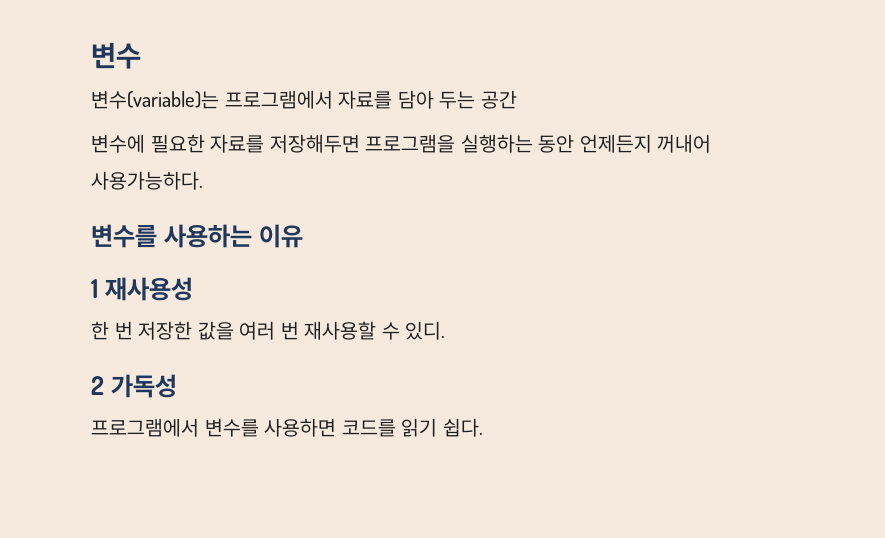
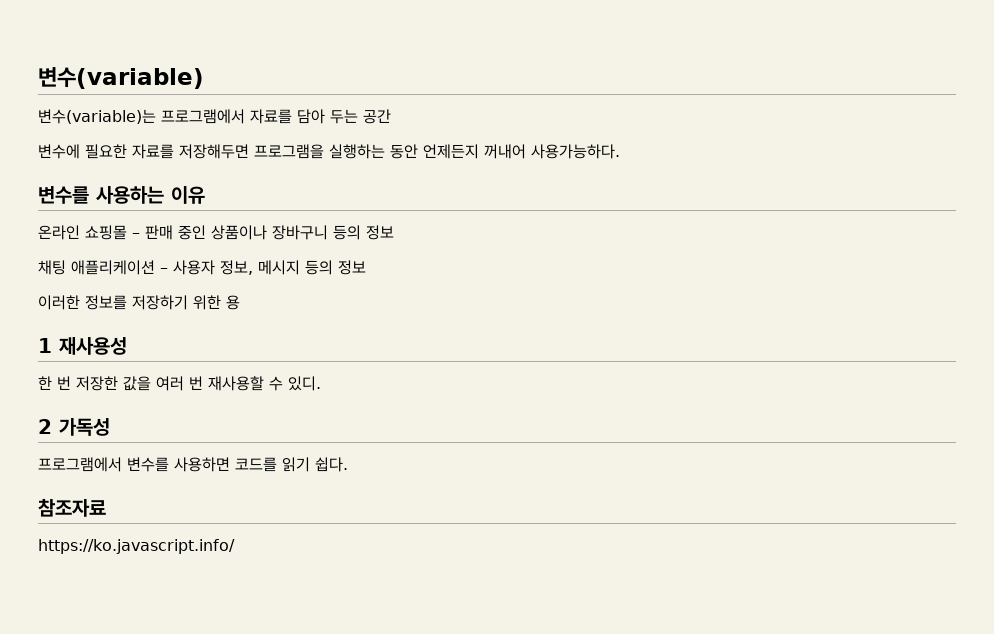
- 변수
+ 변수(variable)
+ 온라인 쇼핑몰 – 판매 중인 상품이나 장바구니 등의 정보
+ 채팅 애플리케이션 – 사용자 정보, 메시지 등의 정보
+ 이러한 정보를 저장하기 위한 용
+ 참조자료
+ https://ko.javascript.info/

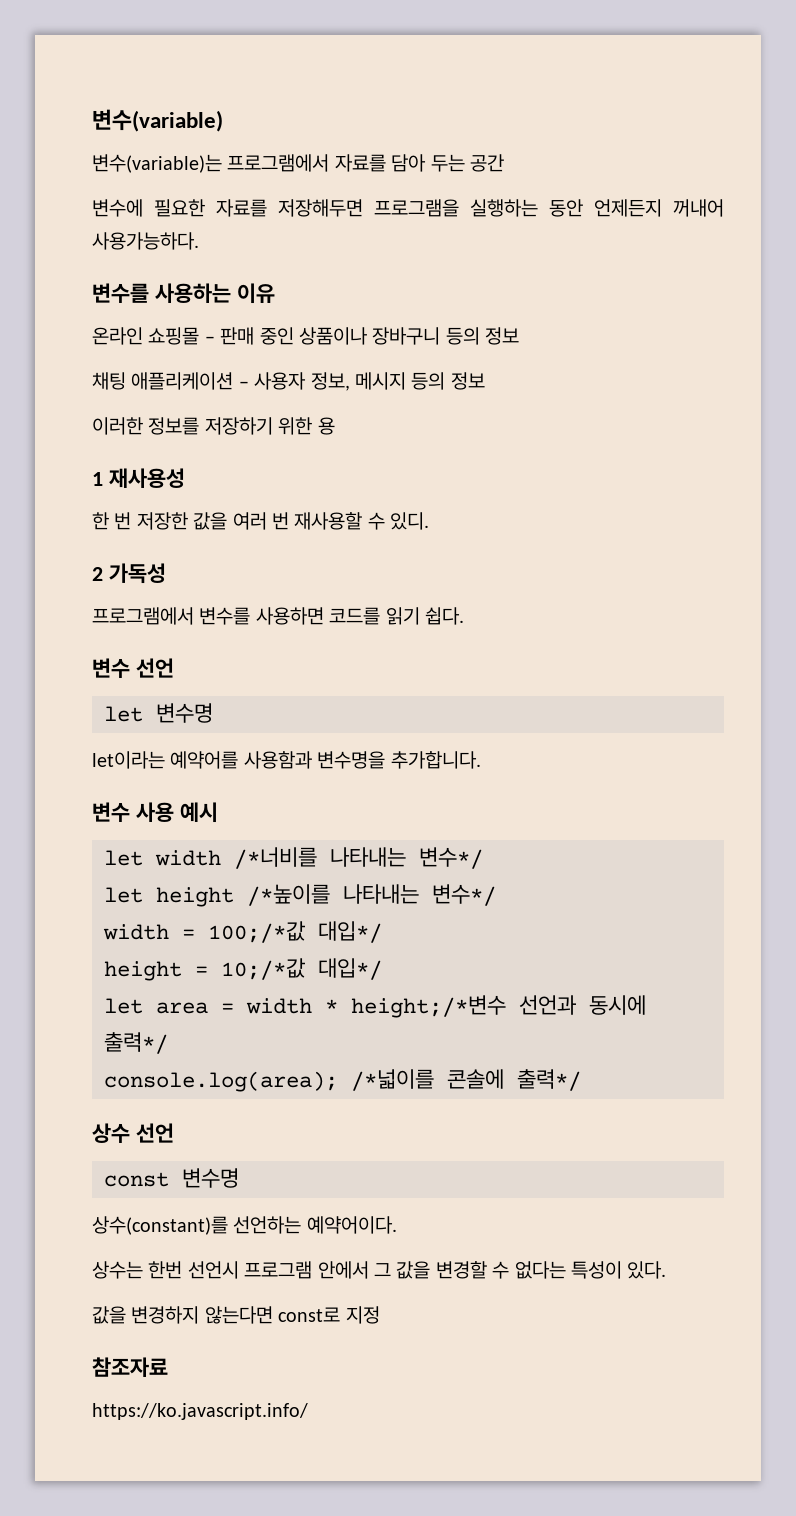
+ 변수 선언
+ let 변수명
+ let이라는 예약어를 사용함과 변수명을 추가합니다.
+ 변수 사용 예시
+ let width /*너비를 나타내는 변수*/
+ let height /*높이를 나타내는 변수*/
+ width = 100;/*값 대입*/
+ height = 10;/*값 대입*/
+ let area = width * height;/*변수 선언과 동시에 출력*/
+ console.log(area); /*넓이를 콘솔에 출력*/
+ 상수 선언
+ const 변수명
+ 상수(constant)를 선언하는 예약어이다.
+ 상수는 한번 선언시 프로그램 안에서 그 값을 변경할 수 없다는 특성이 있다.
+ 값을 변경하지 않는다면 const로 지정

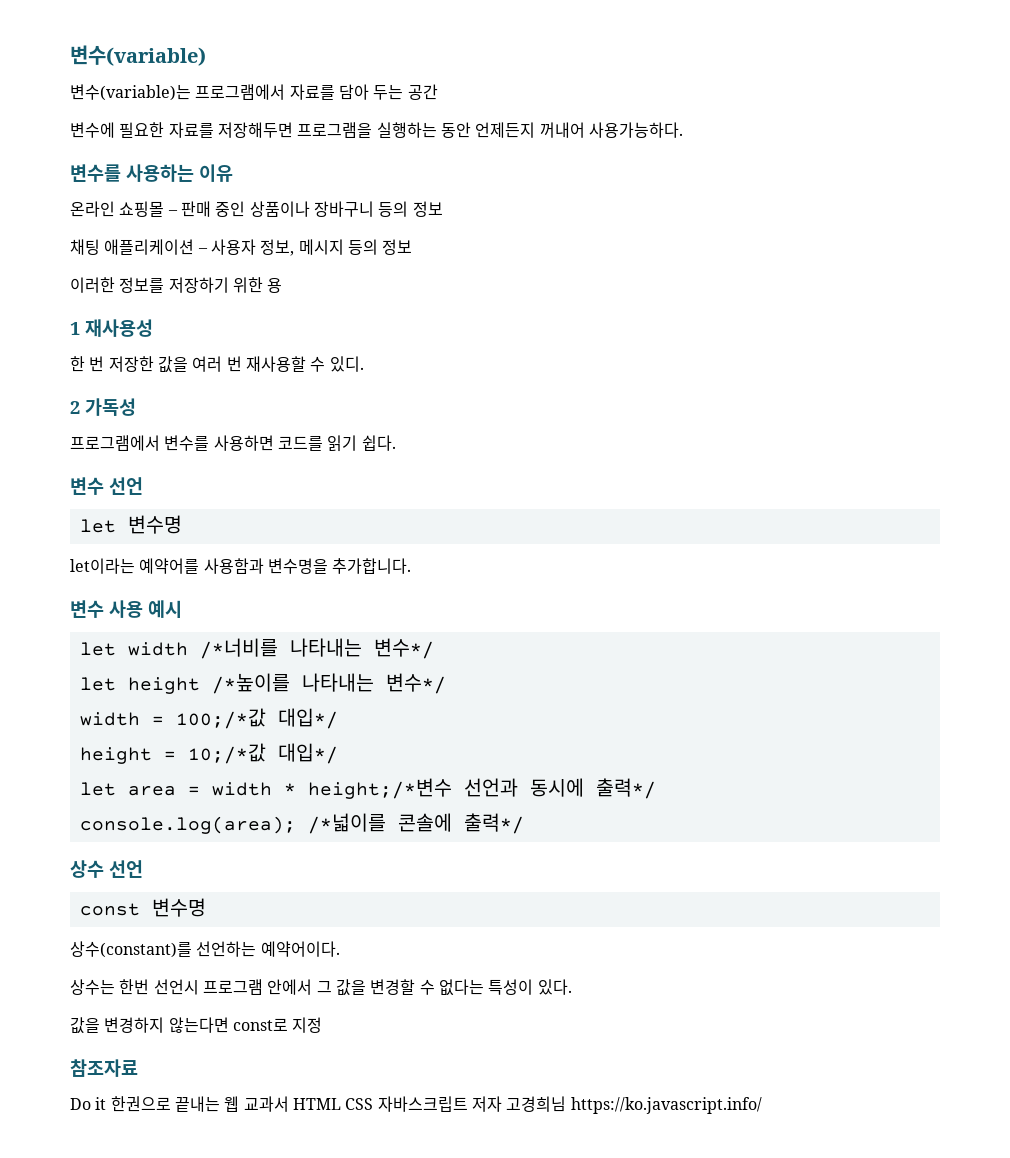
- https://ko.javascript.info/
+ Do it 한권으로 끝내는 웹 교과서 HTML CSS 자바스크립트 저자 고경희님 https://ko.javascript.info/

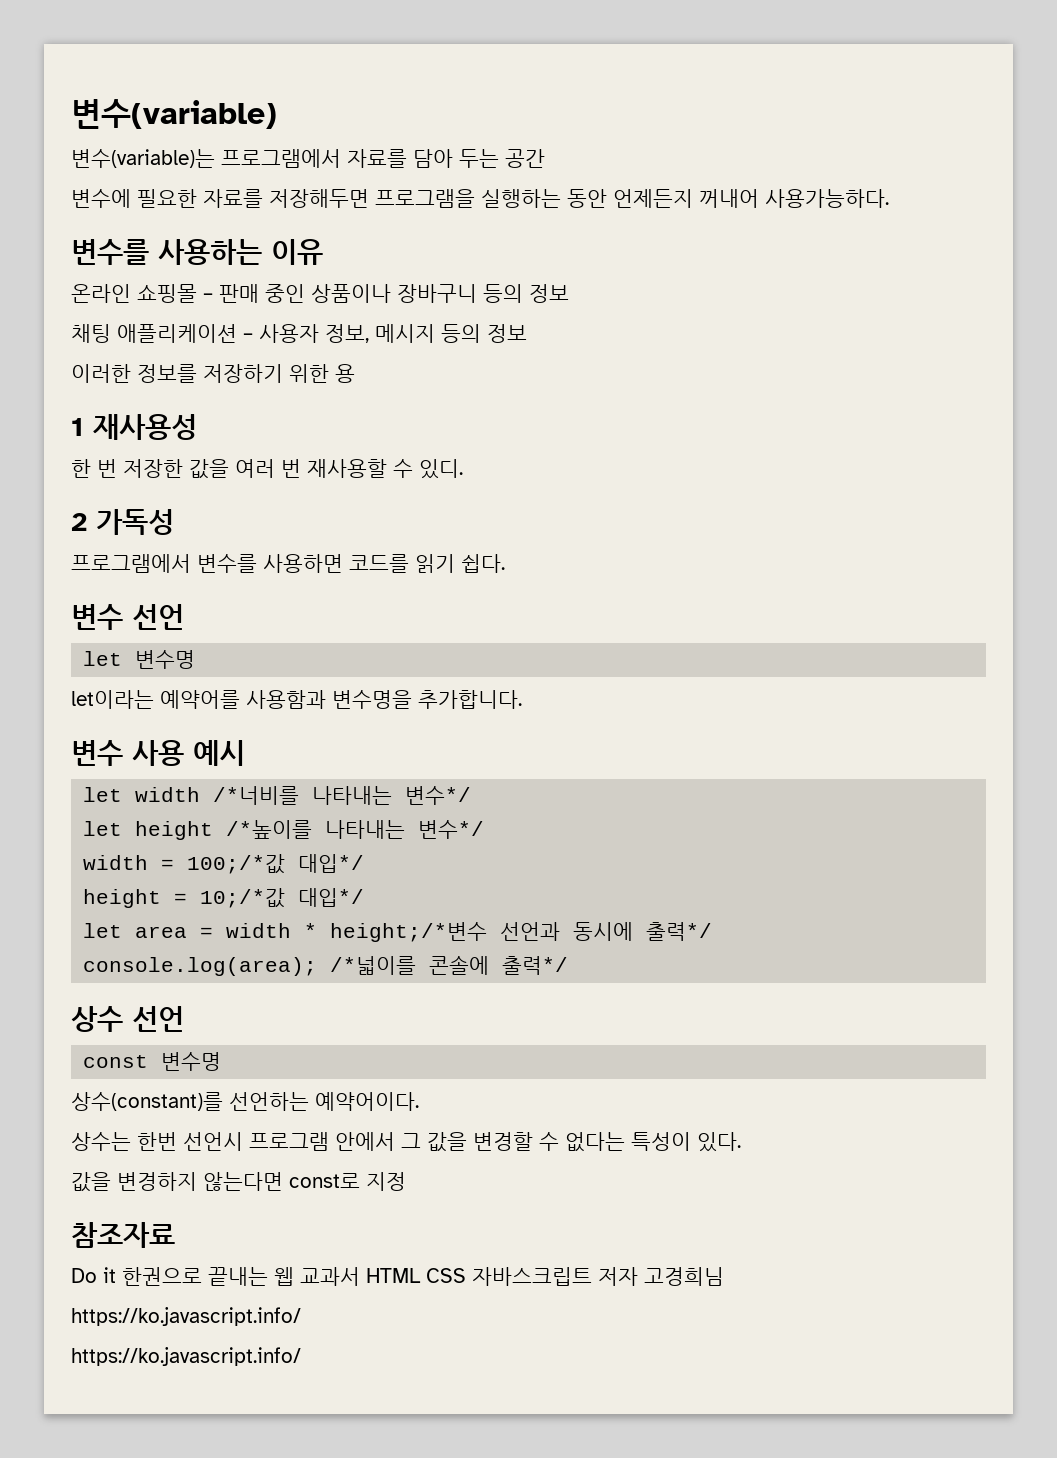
- Do it 한권으로 끝내는 웹 교과서 HTML CSS 자바스크립트 저자 고경희님 https://ko.javascript.info/
+ Do it 한권으로 끝내는 웹 교과서 HTML CSS 자바스크립트 저자 고경희님
+ https://ko.javascript.info/
+ https://ko.javascript.info/

